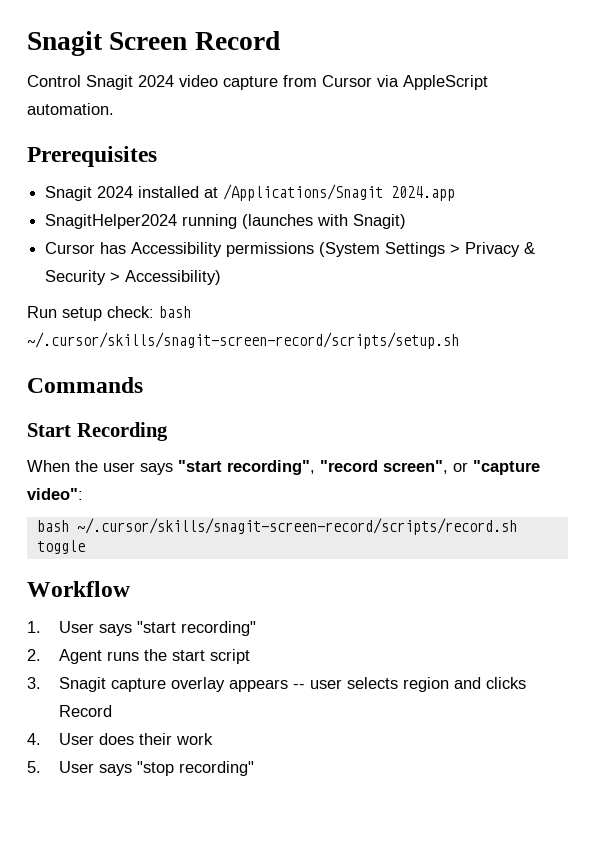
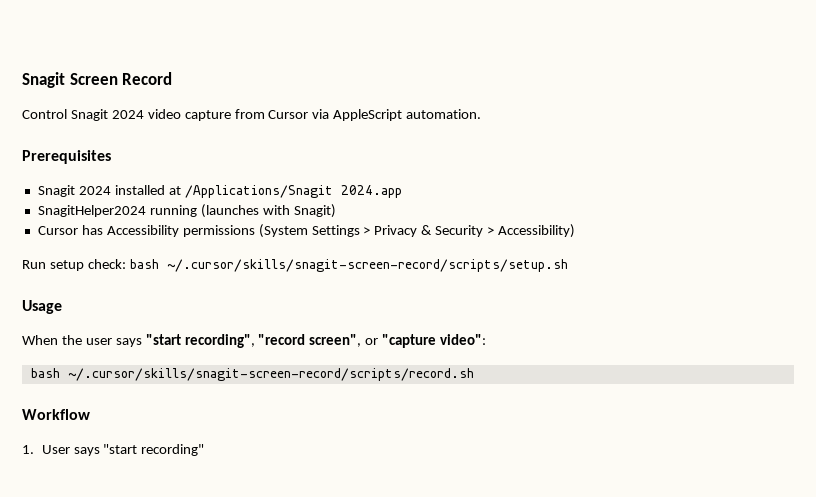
- Commands
- Start Recording
+ Usage
- bash ~/.cursor/skills/snagit-screen-record/scripts/record.sh toggle
+ bash ~/.cursor/skills/snagit-screen-record/scripts/record.sh
- 2. Agent runs the start script
- 3. Snagit capture overlay appears -- user selects region and clicks Record
- 4. User does their work
- 5. User says "stop recording"

